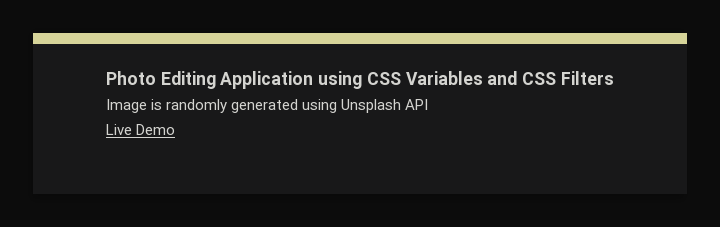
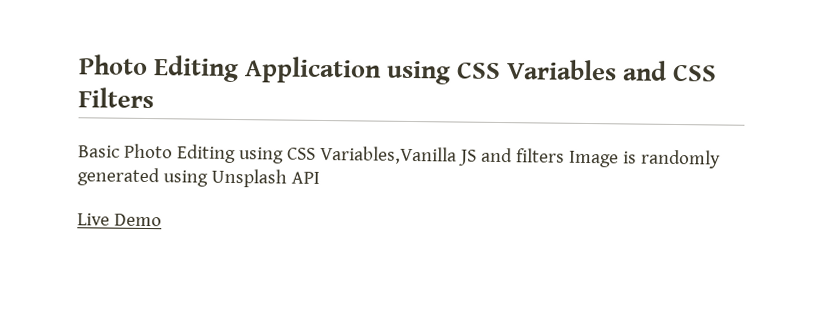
- Image is randomly generated using Unsplash API
+ Basic Photo Editing using CSS Variables,Vanilla JS and filters Image is randomly generated using Unsplash API

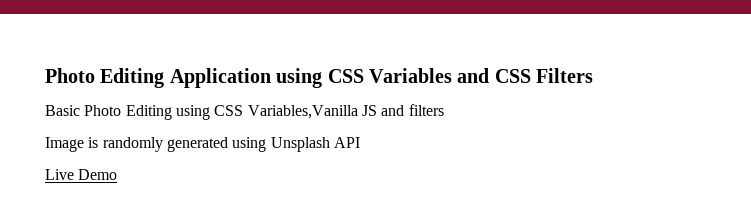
- Basic Photo Editing using CSS Variables,Vanilla JS and filters Image is randomly generated using Unsplash API
+ Basic Photo Editing using CSS Variables,Vanilla JS and filters
+ Image is randomly generated using Unsplash API

